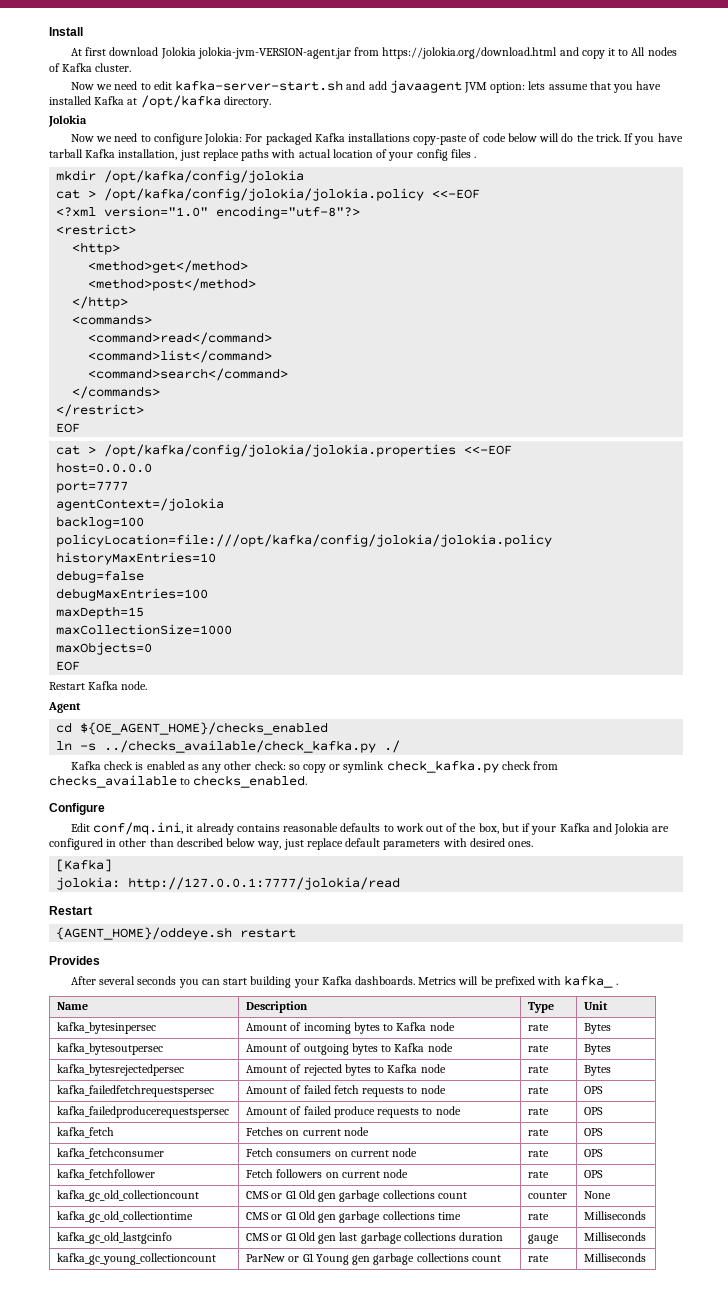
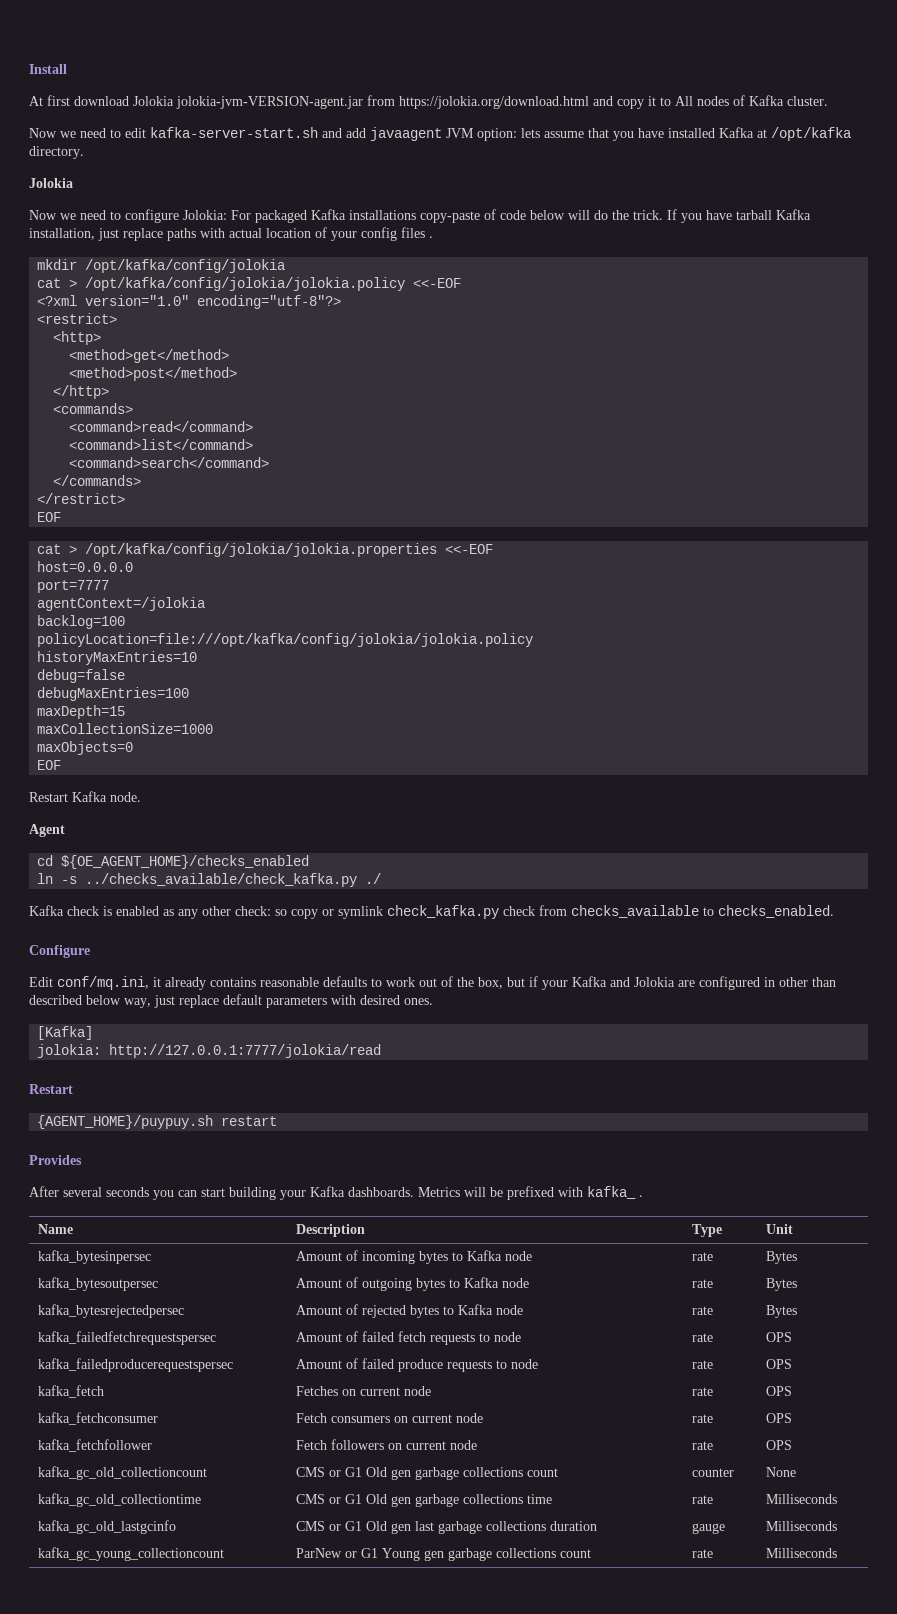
- {AGENT_HOME}/oddeye.sh restart
+ {AGENT_HOME}/puypuy.sh restart

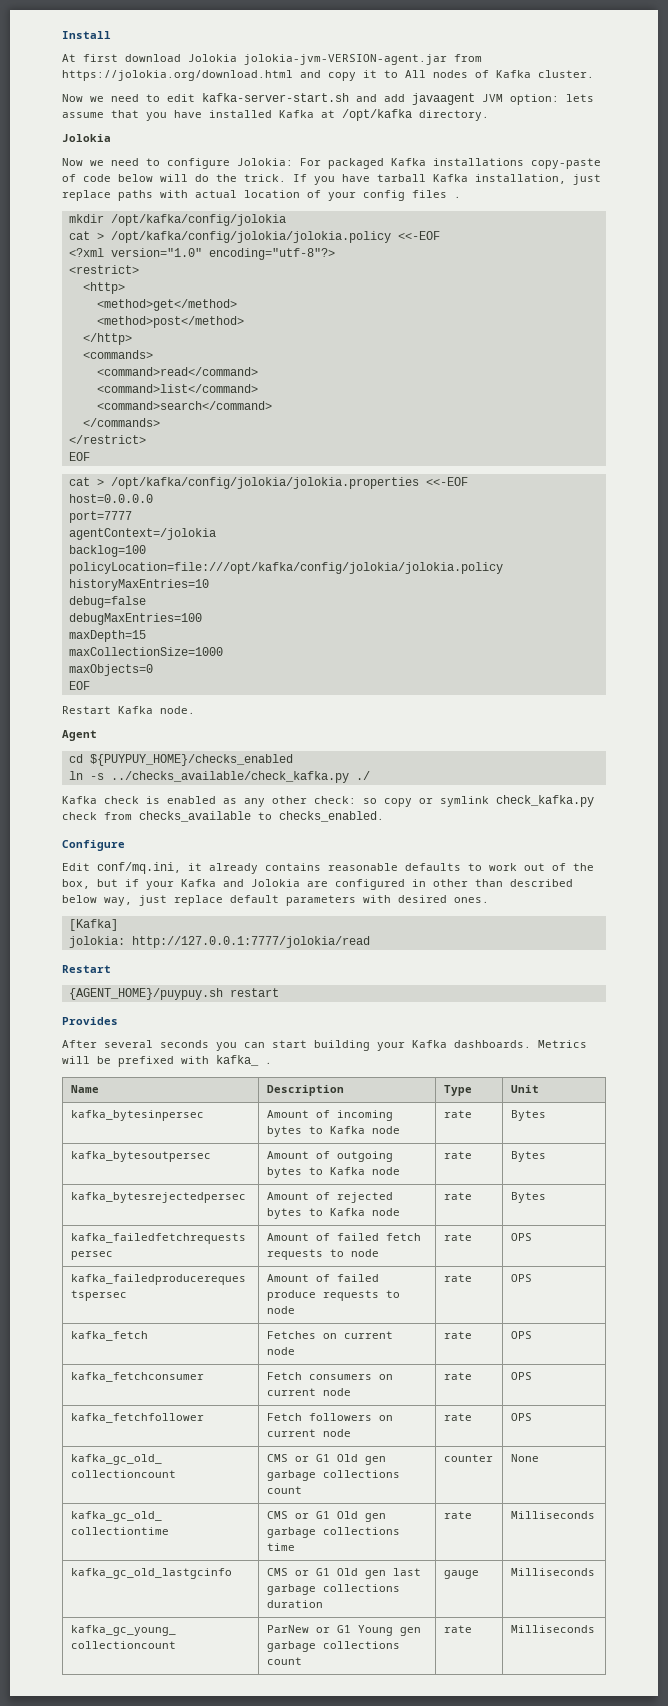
- cd ${OE_AGENT_HOME}/checks_enabled
+ cd ${PUYPUY_HOME}/checks_enabled

